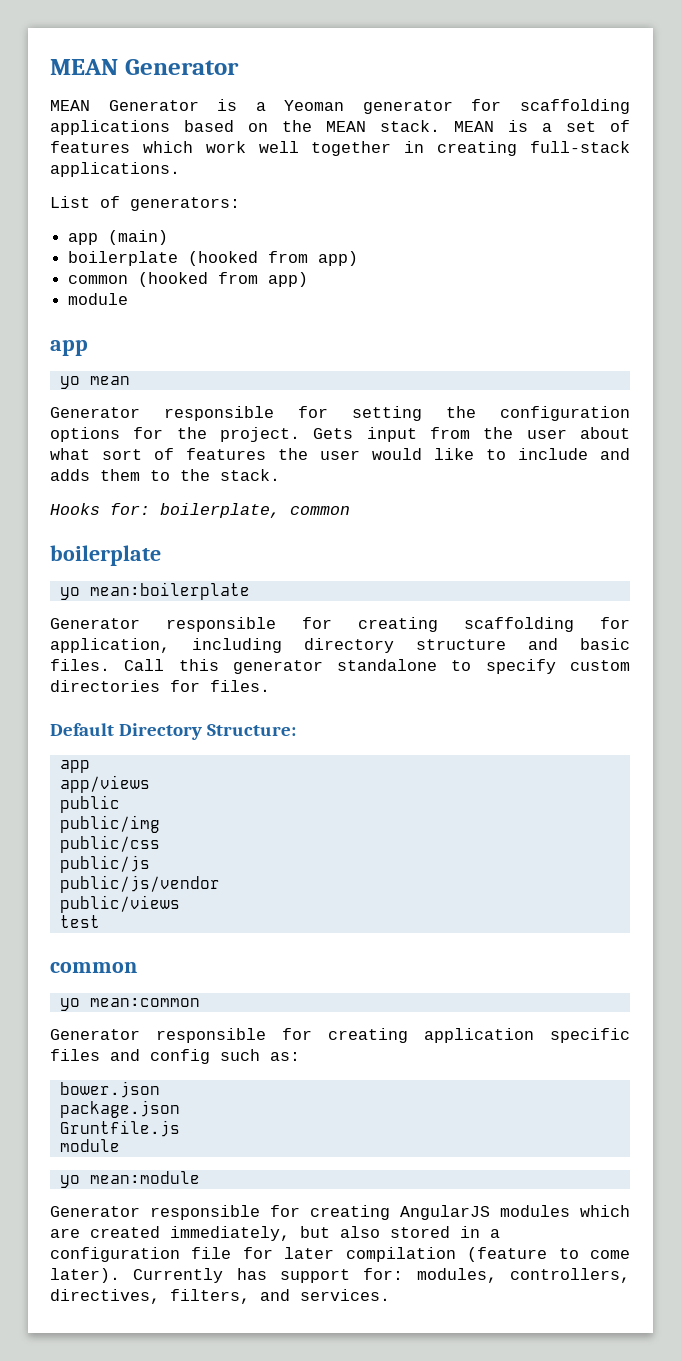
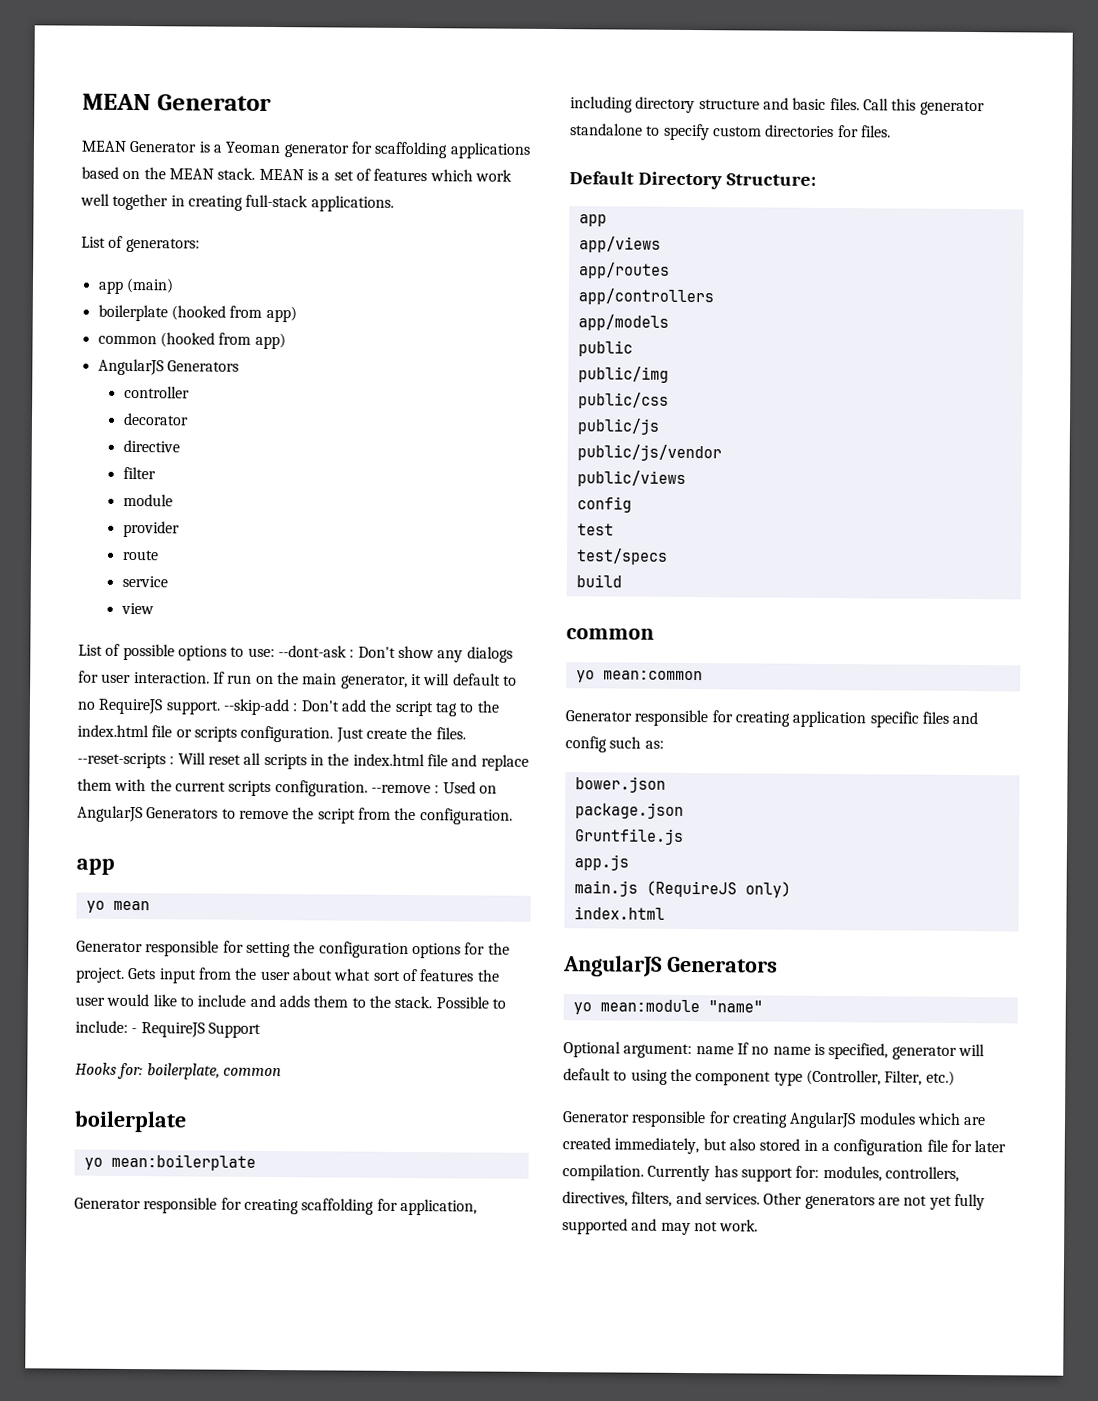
  common (hooked from app)
+ AngularJS Generators
+ controller
+ decorator
+ directive
+ filter
  module
+ provider
+ route
+ service
+ view
+ List of possible options to use: --dont-ask : Don't show any dialogs for user interaction. If run on the main generator, it will default to no RequireJS support. --skip-add : Don't add the script tag to the index.html file or scripts configuration. Just create the files. --reset-scripts : Will reset all scripts in the index.html file and replace them with the current scripts configuration. --remove : Used on AngularJS Generators to remove the script from the configuration.
+ Possible to include: - RequireJS Support
+ app/routes
+ app/controllers
+ app/models
  public/views
+ config
+ test/specs
+ build
  Gruntfile.js
- module
- yo mean:module
+ app.js
+ main.js (RequireJS only)
+ index.html
+ AngularJS Generators
+ yo mean:module "name"
+ Optional argument: name If no name is specified, generator will default to using the component type (Controller, Filter, etc.)
- Generator responsible for creating AngularJS modules which are created immediately, but also stored in a configuration file for later compilation (feature to come later).
+ Generator responsible for creating AngularJS modules which are created immediately, but also stored in a configuration file for later compilation.
+ Other generators are not yet fully supported and may not work.

